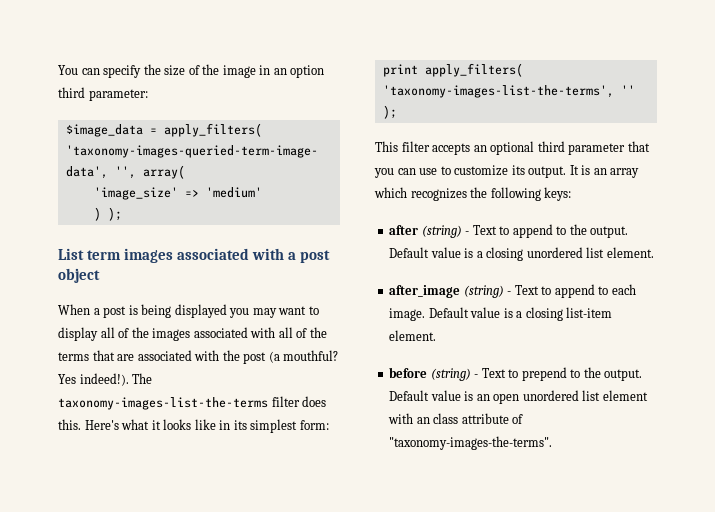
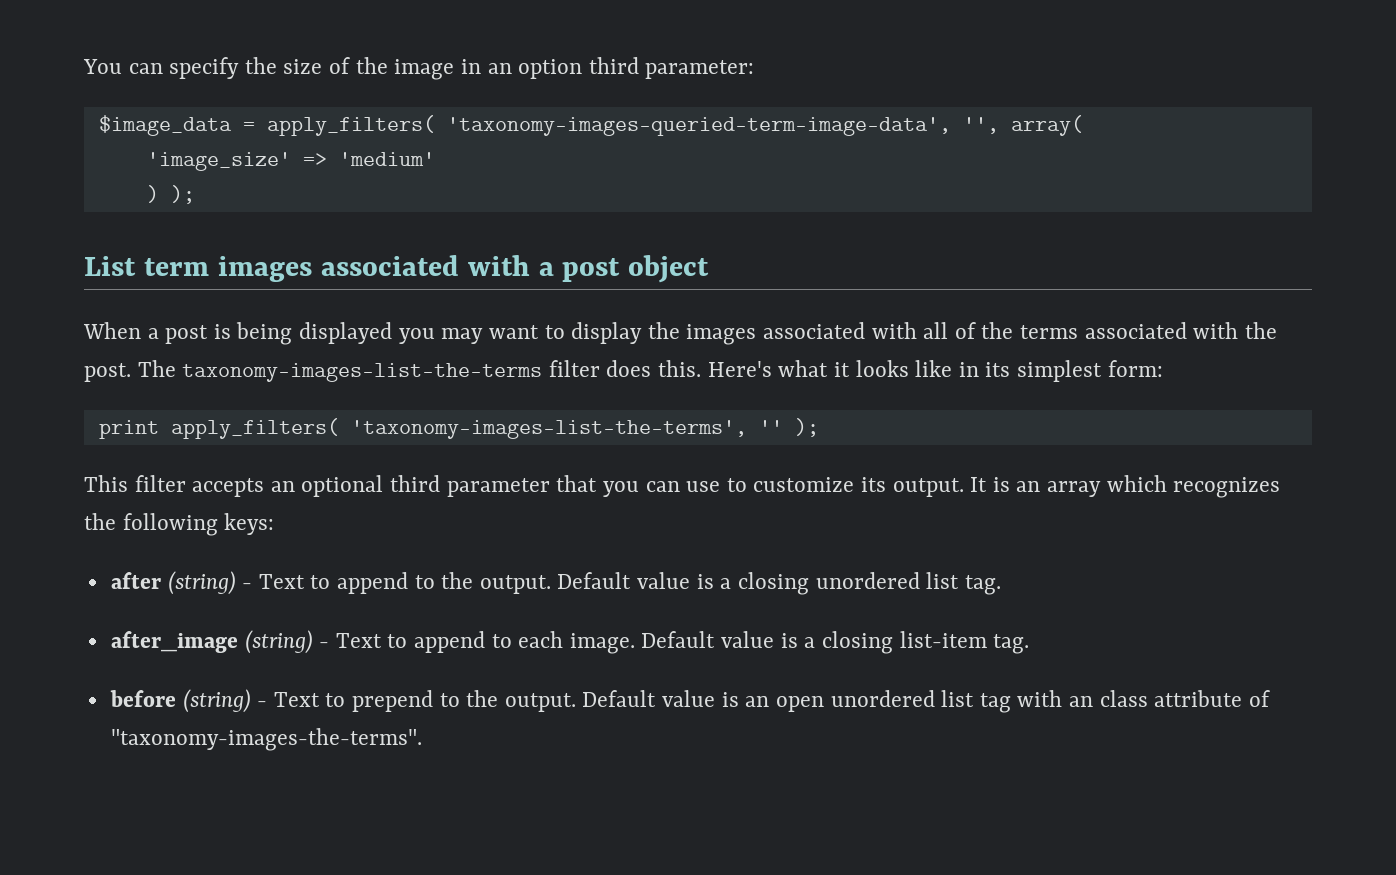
- When a post is being displayed you may want to display all of the images associated with all of the terms that are associated with the post (a mouthful? Yes indeed!).
+ When a post is being displayed you may want to display the images associated with all of the terms associated with the post.
- Default value is a closing unordered list element.
+ Default value is a closing unordered list tag.
- Default value is a closing list-item element.
+ Default value is a closing list-item tag.
- Default value is an open unordered list element with an class attribute of "taxonomy-images-the-terms".
+ Default value is an open unordered list tag with an class attribute of "taxonomy-images-the-terms".

